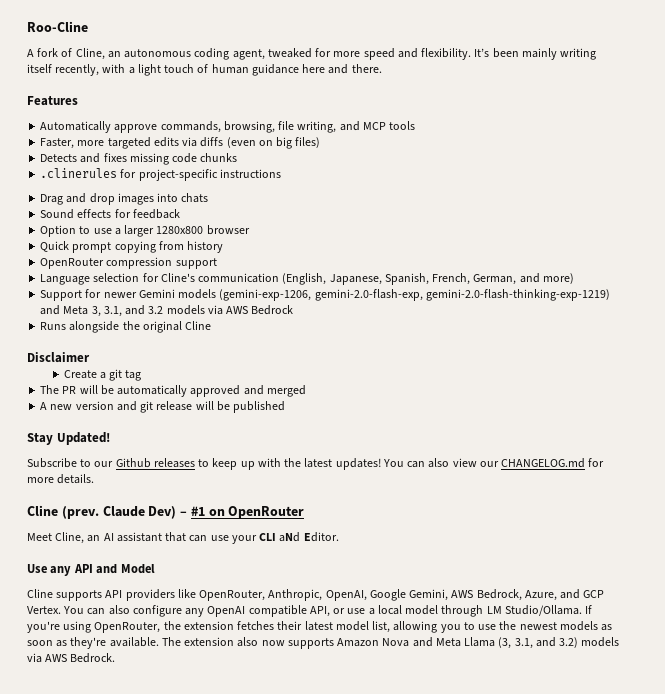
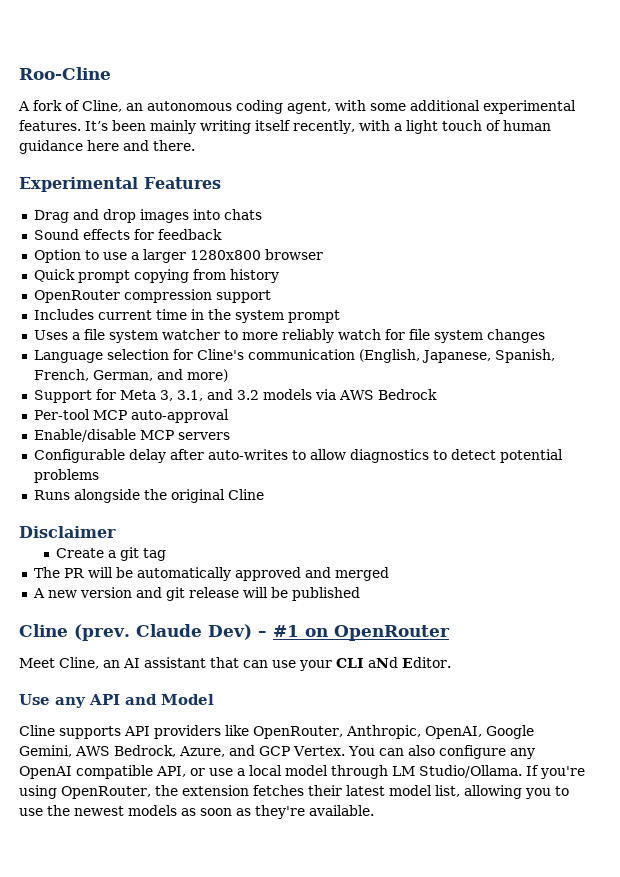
- A fork of Cline, an autonomous coding agent, tweaked for more speed and flexibility.
+ A fork of Cline, an autonomous coding agent, with some additional experimental features.
- Features
+ Experimental Features
- Automatically approve commands, browsing, file writing, and MCP tools
- Faster, more targeted edits via diffs (even on big files)
- Detects and fixes missing code chunks
- .clinerules for project-specific instructions
+ Includes current time in the system prompt
+ Uses a file system watcher to more reliably watch for file system changes
- Support for newer Gemini models (gemini-exp-1206, gemini-2.0-flash-exp, gemini-2.0-flash-thinking-exp-1219) and Meta 3, 3.1, and 3.2 models via AWS Bedrock
+ Support for Meta 3, 3.1, and 3.2 models via AWS Bedrock
+ Per-tool MCP auto-approval
+ Enable/disable MCP servers
+ Configurable delay after auto-writes to allow diagnostics to detect potential problems
- Stay Updated!
- Subscribe to our Github releases to keep up with the latest updates! You can also view our CHANGELOG.md for more details.
- The extension also now supports Amazon Nova and Meta Llama (3, 3.1, and 3.2) models via AWS Bedrock.

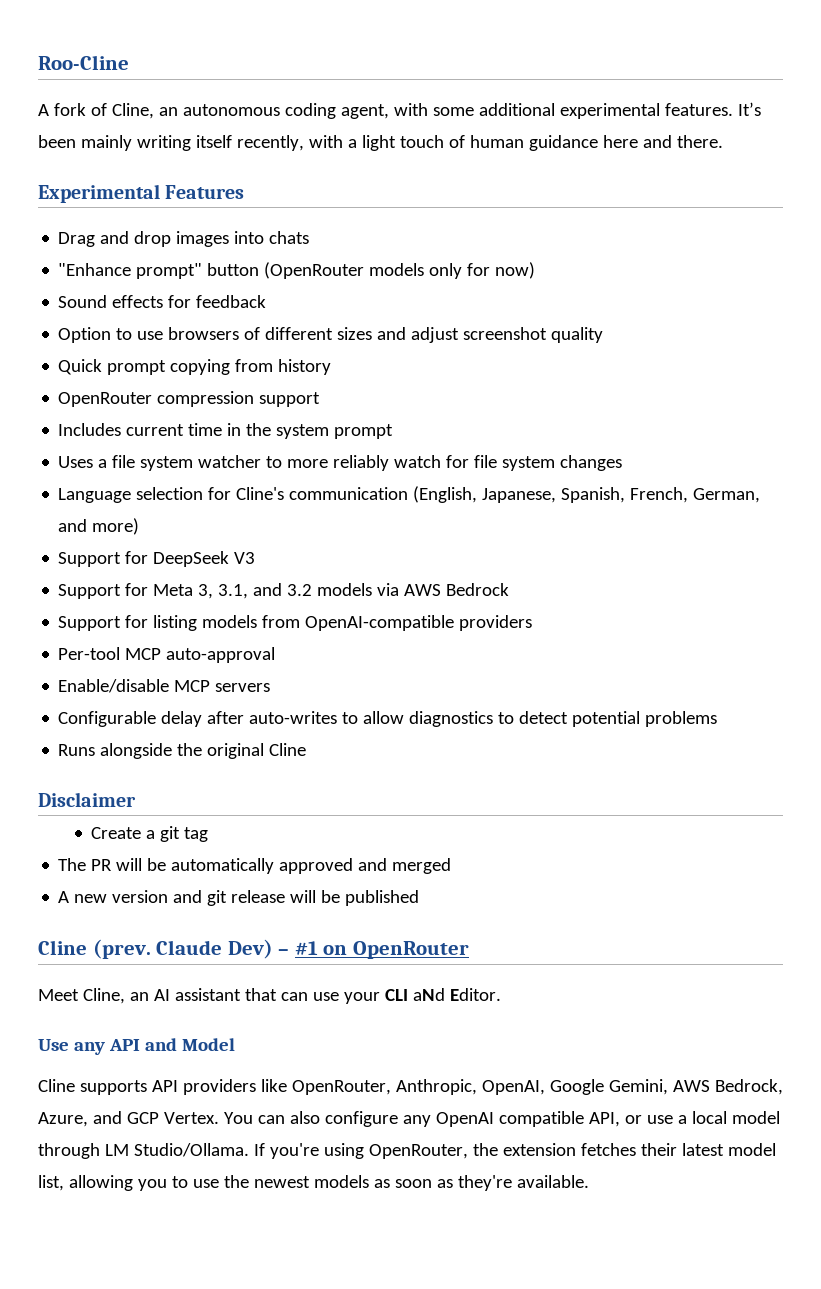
+ "Enhance prompt" button (OpenRouter models only for now)
- Option to use a larger 1280x800 browser
+ Option to use browsers of different sizes and adjust screenshot quality
+ Support for DeepSeek V3
+ Support for listing models from OpenAI-compatible providers

